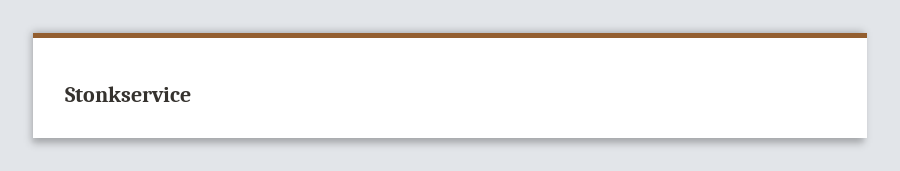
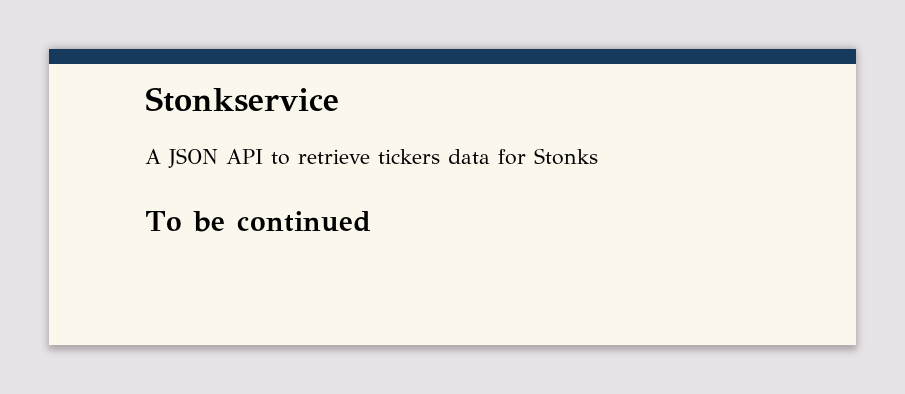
+ A JSON API to retrieve tickers data for Stonks
+ To be continued

